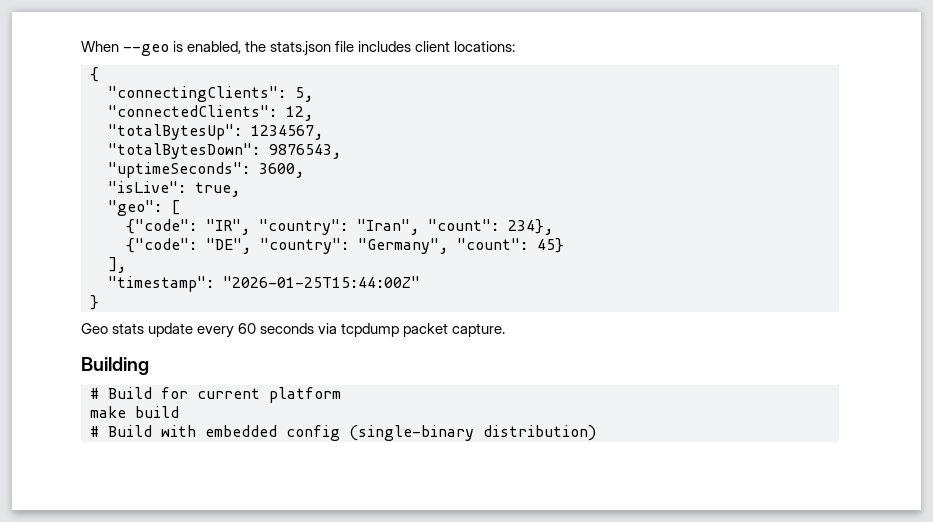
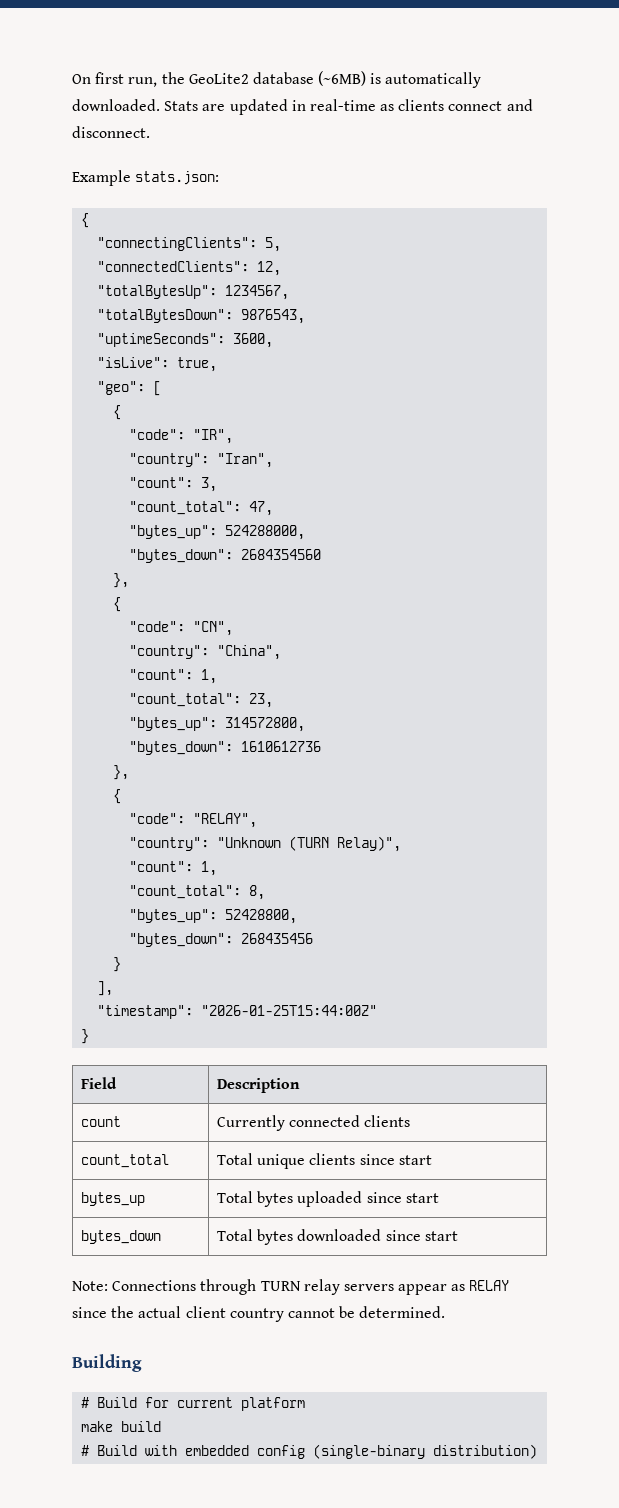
- When --geo is enabled, the stats.json file includes client locations:
+ On first run, the GeoLite2 database (~6MB) is automatically downloaded. Stats are updated in real-time as clients connect and disconnect.
+ Example stats.json:
  "geo": [
- {"code": "IR", "country": "Iran", "count": 234},
- {"code": "DE", "country": "Germany", "count": 45}
+ {
+ "code": "IR",
+ "country": "Iran",
+ "count": 3,
+ "count_total": 47,
+ "bytes_up": 524288000,
+ "bytes_down": 2684354560
+ },
+ {
+ "code": "CN",
+ "country": "China",
+ "count": 1,
+ "count_total": 23,
+ "bytes_up": 314572800,
+ "bytes_down": 1610612736
+ },
+ {
+ "code": "RELAY",
+ "country": "Unknown (TURN Relay)",
+ "count": 1,
+ "count_total": 8,
+ "bytes_up": 52428800,
+ "bytes_down": 268435456
+ }
  ],
  "timestamp": "2026-01-25T15:44:00Z"
  }
- Geo stats update every 60 seconds via tcpdump packet capture.
+ Field | Description
+ count | Currently connected clients
+ count_total | Total unique clients since start
+ bytes_up | Total bytes uploaded since start
+ bytes_down | Total bytes downloaded since start
+ Note: Connections through TURN relay servers appear as RELAY since the actual client country cannot be determined.

